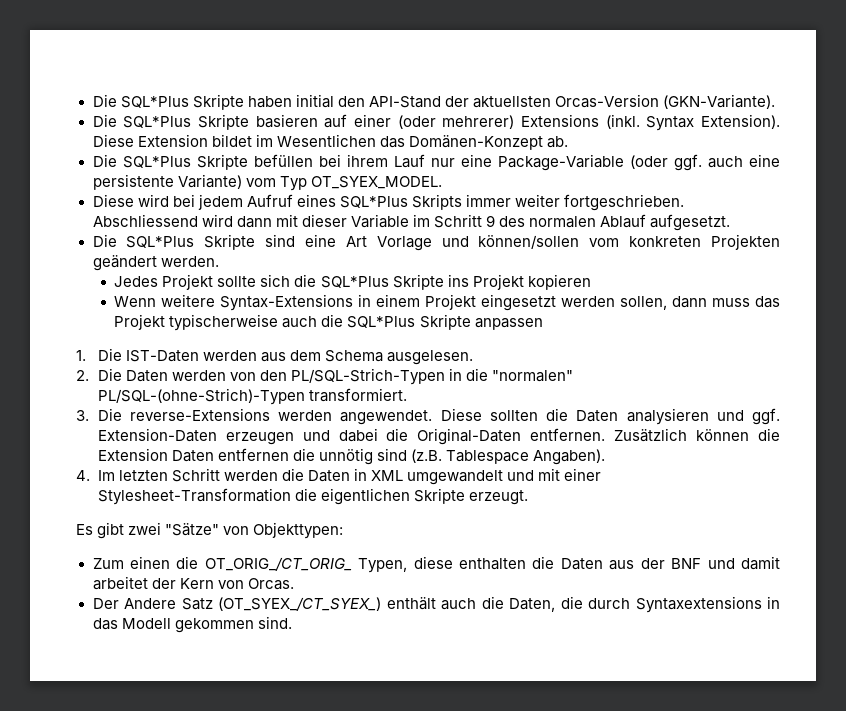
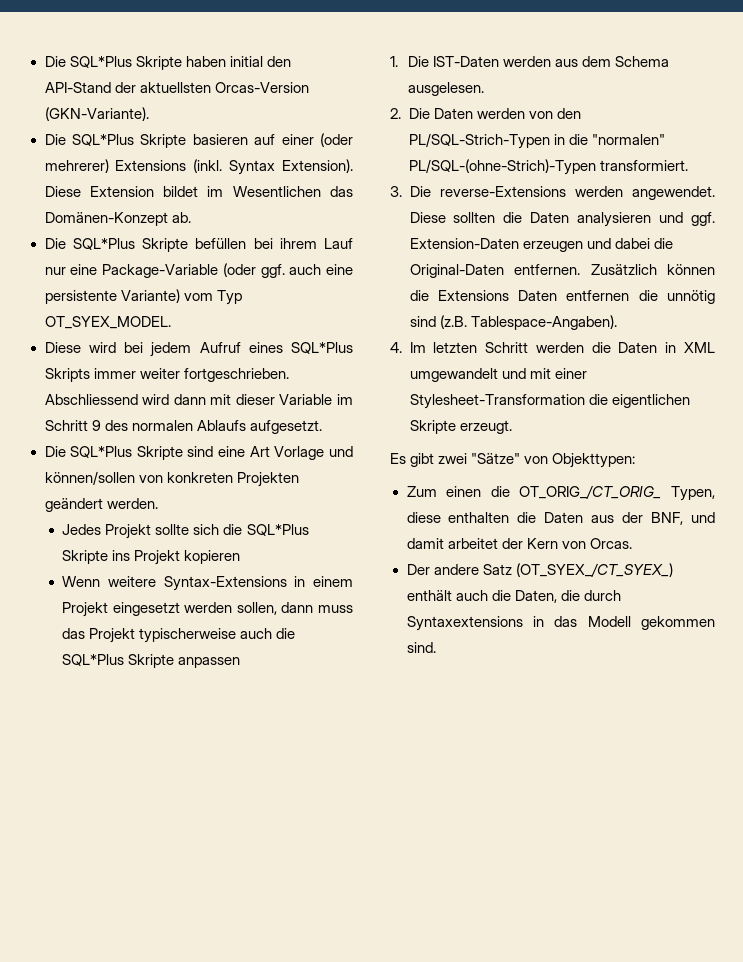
- Abschliessend wird dann mit dieser Variable im Schritt 9 des normalen Ablauf aufgesetzt.
+ Abschliessend wird dann mit dieser Variable im Schritt 9 des normalen Ablaufs aufgesetzt.
- Die SQL*Plus Skripte sind eine Art Vorlage und können/sollen vom konkreten Projekten geändert werden.
+ Die SQL*Plus Skripte sind eine Art Vorlage und können/sollen von konkreten Projekten geändert werden.
- Zusätzlich können die Extension Daten entfernen die unnötig sind (z.B. Tablespace Angaben).
+ Zusätzlich können die Extensions Daten entfernen die unnötig sind (z.B. Tablespace-Angaben).
- Zum einen die OT_ORIG_/CT_ORIG_ Typen, diese enthalten die Daten aus der BNF und damit arbeitet der Kern von Orcas.
+ Zum einen die OT_ORIG_/CT_ORIG_ Typen, diese enthalten die Daten aus der BNF, und damit arbeitet der Kern von Orcas.
- Der Andere Satz (OT_SYEX_/CT_SYEX_) enthält auch die Daten, die durch Syntaxextensions in das Modell gekommen sind.
+ Der andere Satz (OT_SYEX_/CT_SYEX_) enthält auch die Daten, die durch Syntaxextensions in das Modell gekommen sind.

